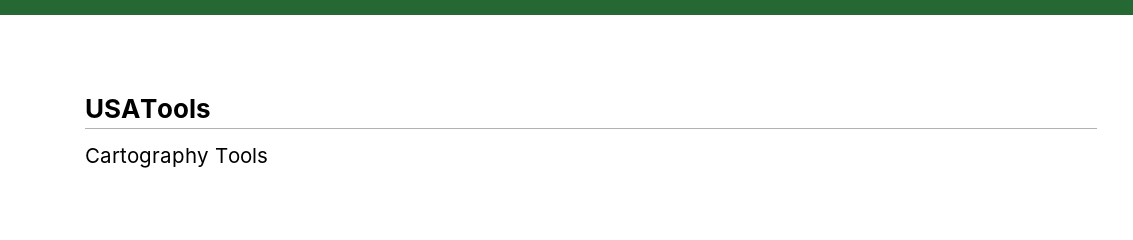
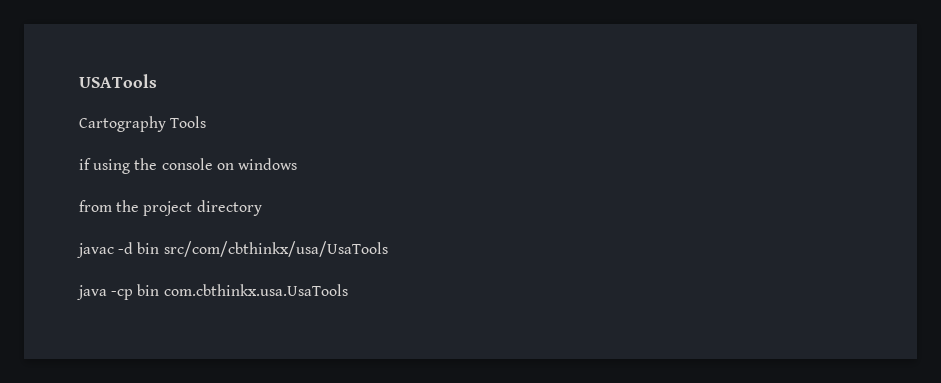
+ if using the console on windows
+ from the project directory
+ javac -d bin src/com/cbthinkx/usa/UsaTools
+ java -cp bin com.cbthinkx.usa.UsaTools

